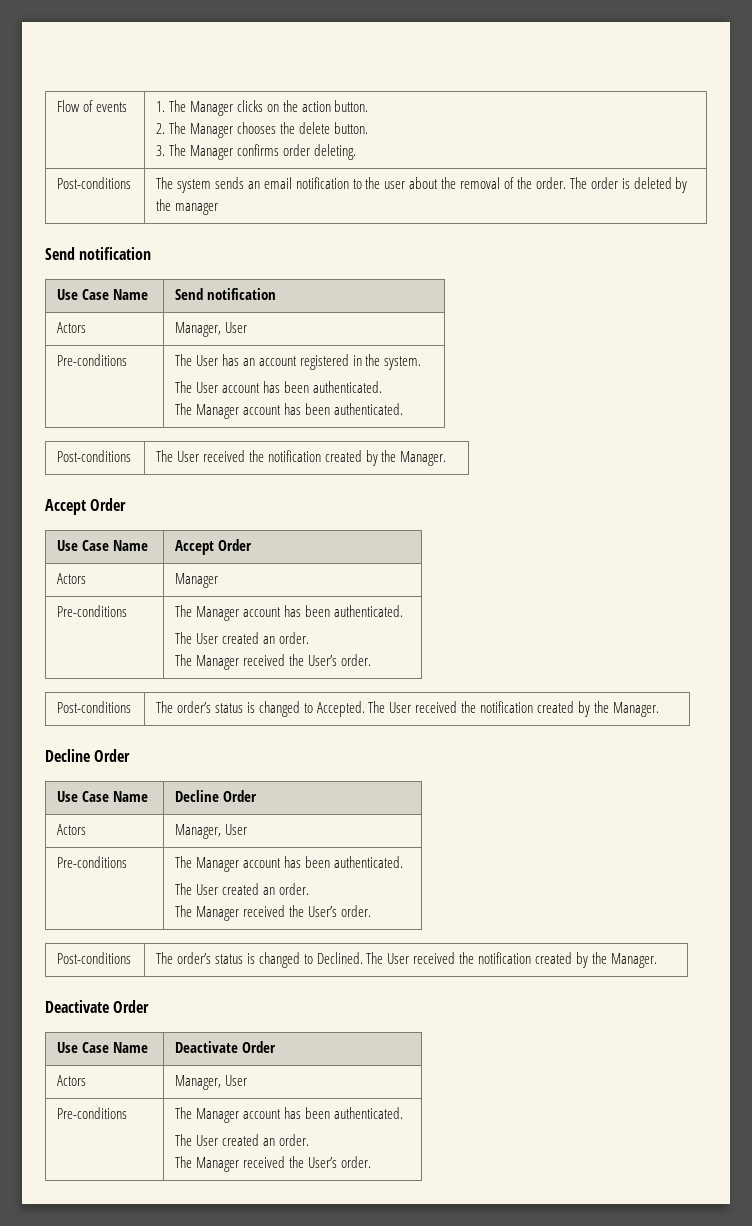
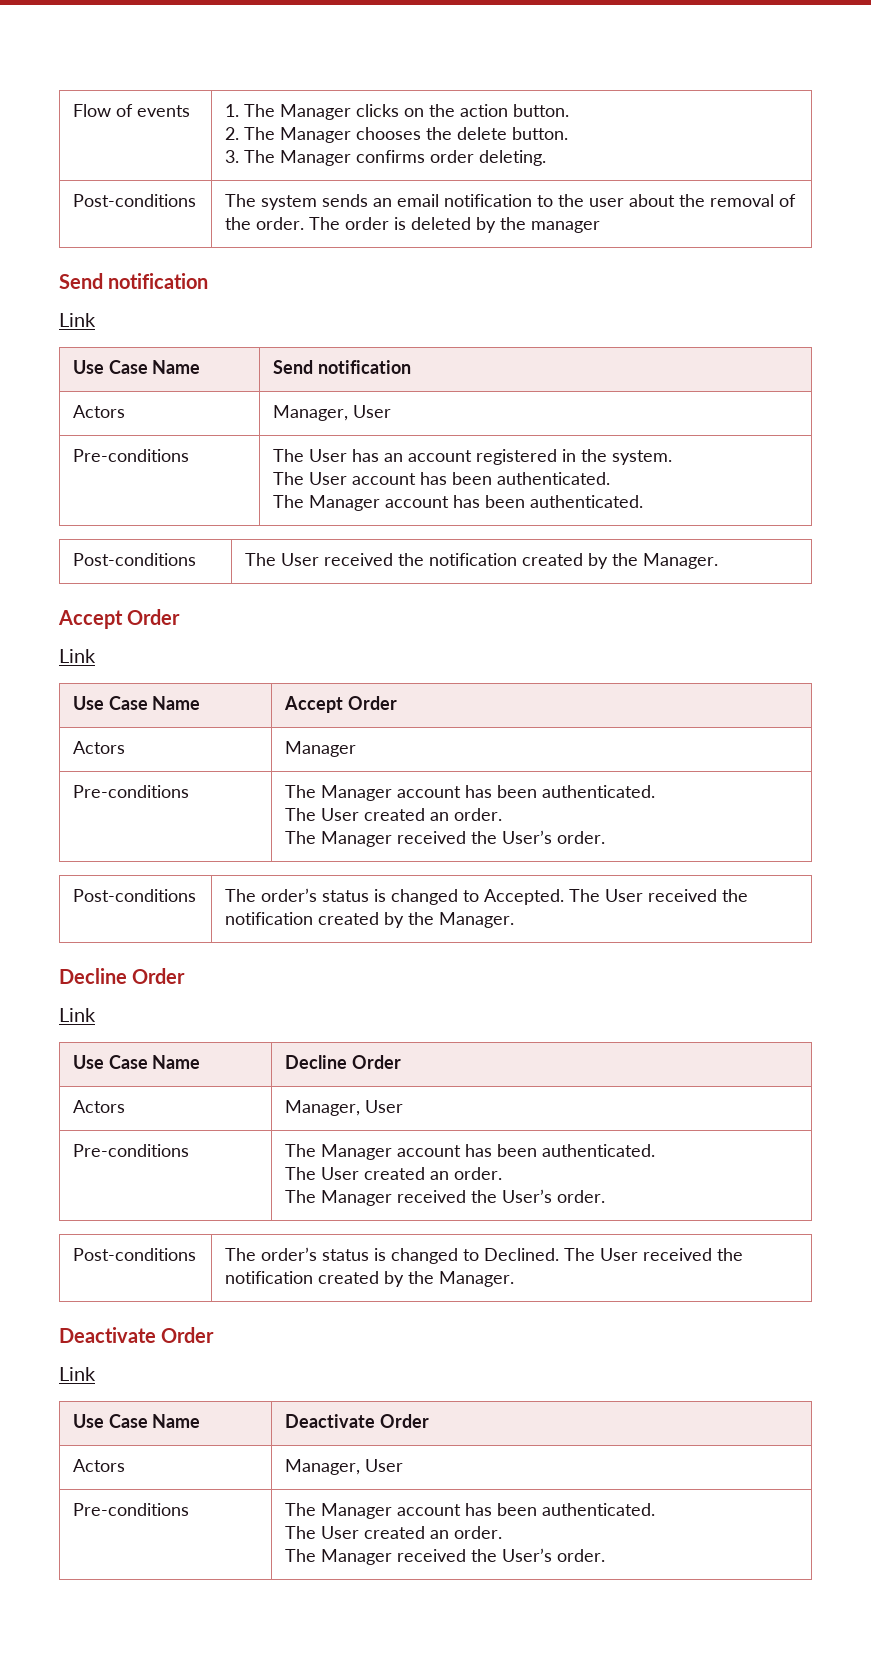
  Post-conditions | The system sends an email notification to the user about the removal of the order. The order is deleted by the manager
  Send notification
+ Link
  Post-conditions | The User received the notification created by the Manager.
  Accept Order
+ Link
  Post-conditions | The order’s status is changed to Accepted. The User received the notification created by the Manager.
  Decline Order
+ Link
  Post-conditions | The order’s status is changed to Declined. The User received the notification created by the Manager.
  Deactivate Order
+ Link

